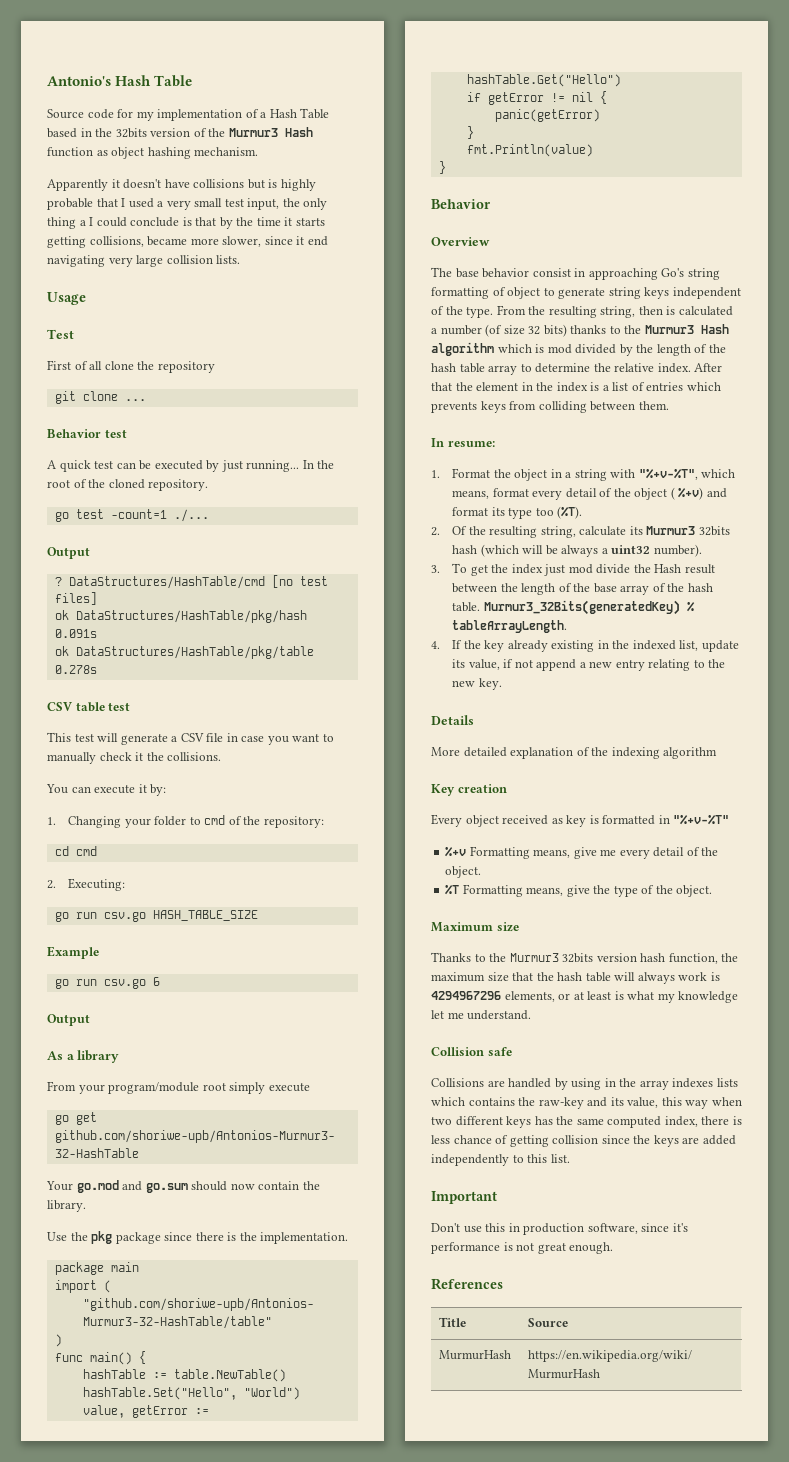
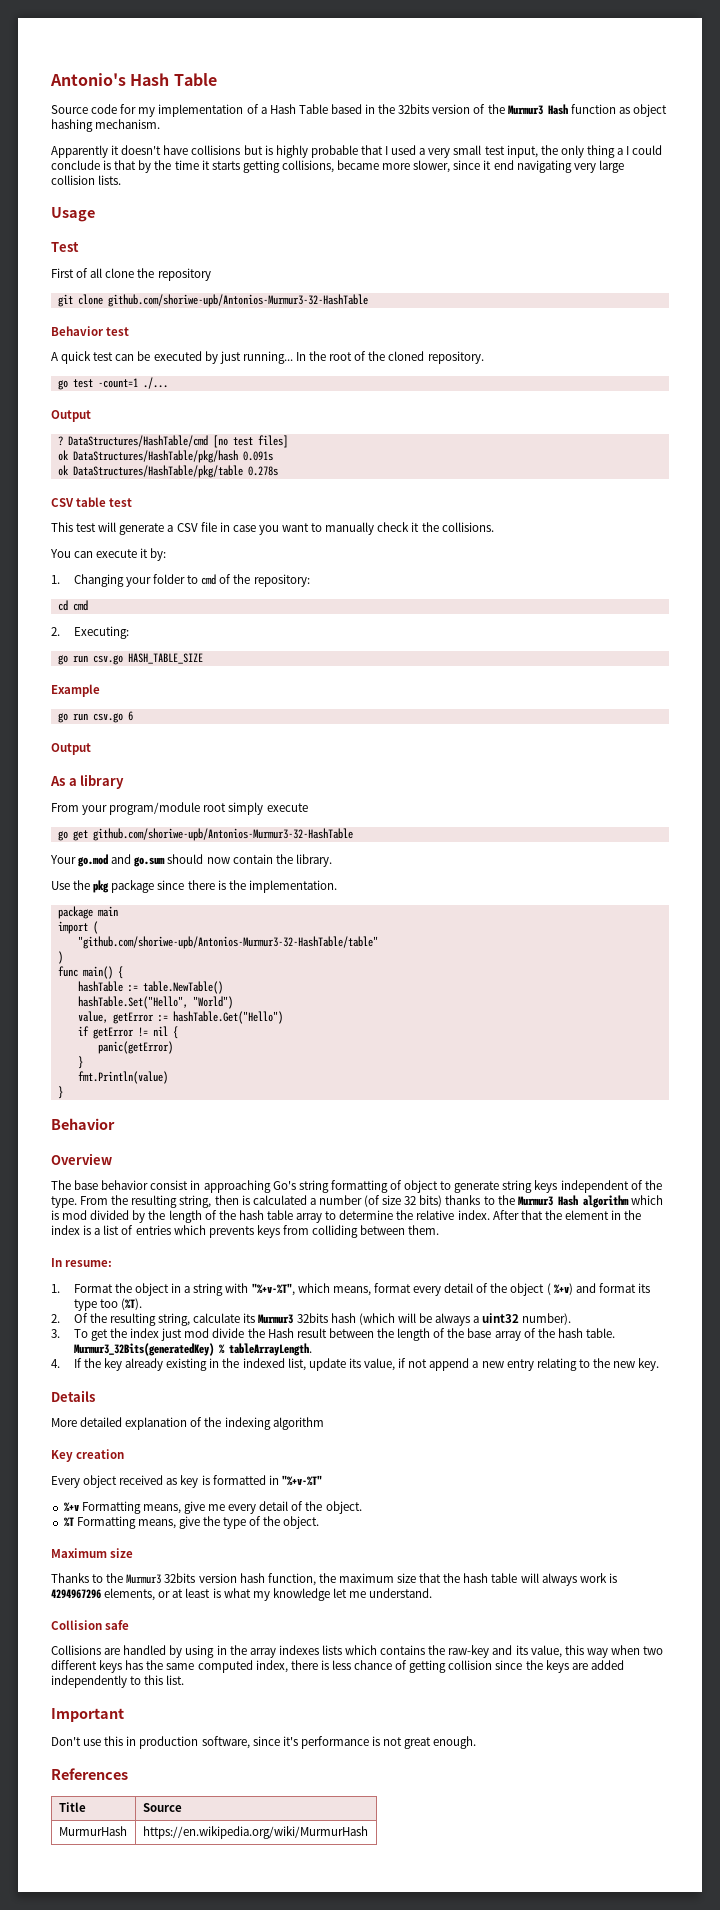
- git clone ...
+ git clone github.com/shoriwe-upb/Antonios-Murmur3-32-HashTable

